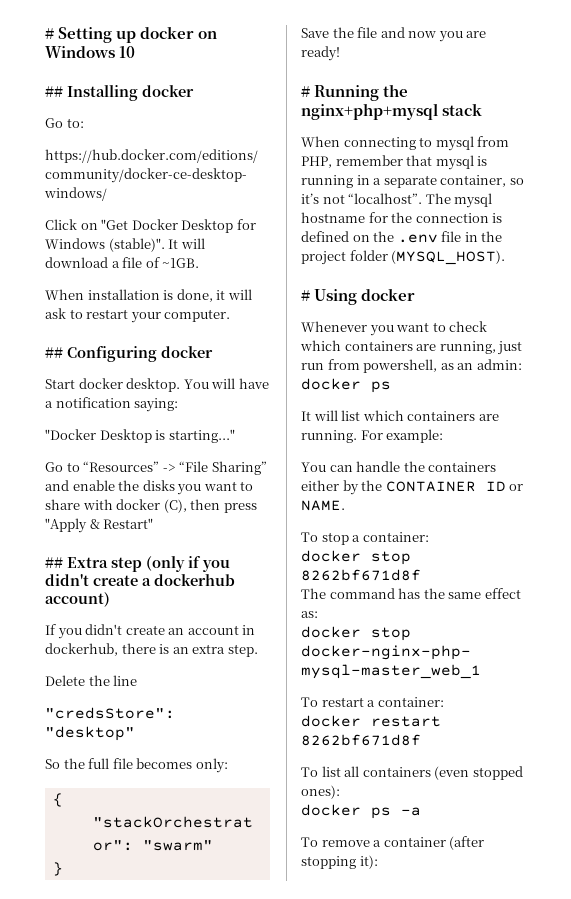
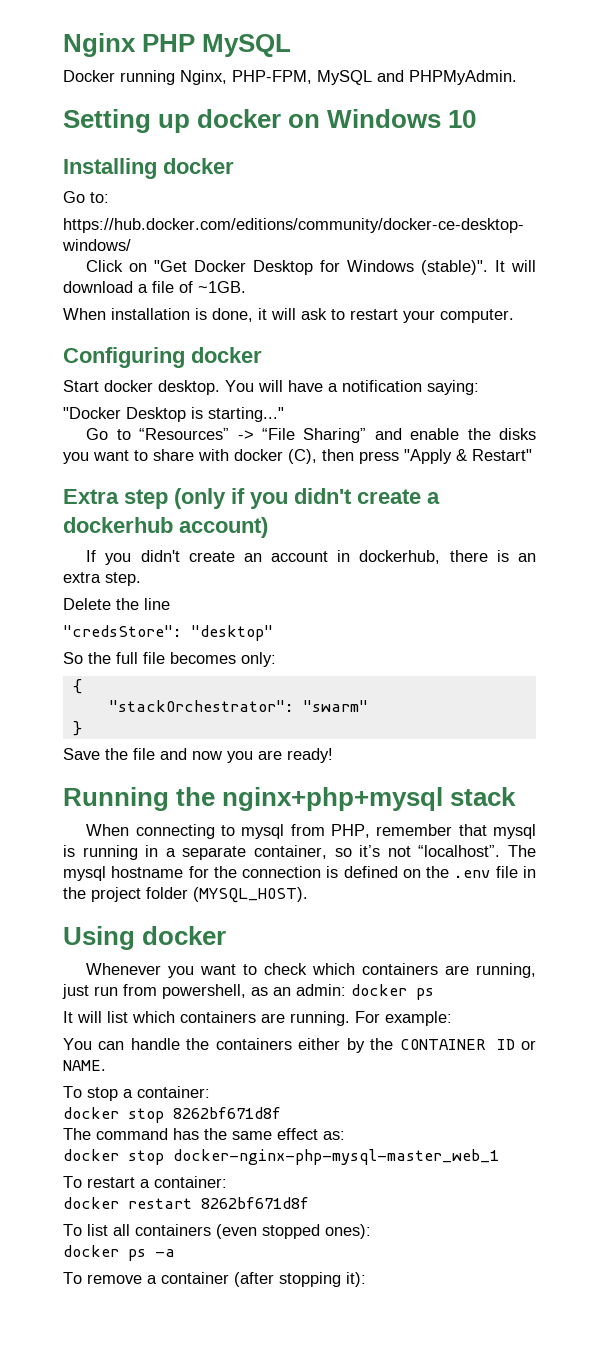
- # Setting up docker on Windows 10
+ Nginx PHP MySQL
+ Docker running Nginx, PHP-FPM, MySQL and PHPMyAdmin.
+ Setting up docker on Windows 10
- ## Installing docker
+ Installing docker
- ## Configuring docker
+ Configuring docker
- ## Extra step (only if you didn't create a dockerhub account)
+ Extra step (only if you didn't create a dockerhub account)
- # Running the nginx+php+mysql stack
+ Running the nginx+php+mysql stack
- # Using docker
+ Using docker

